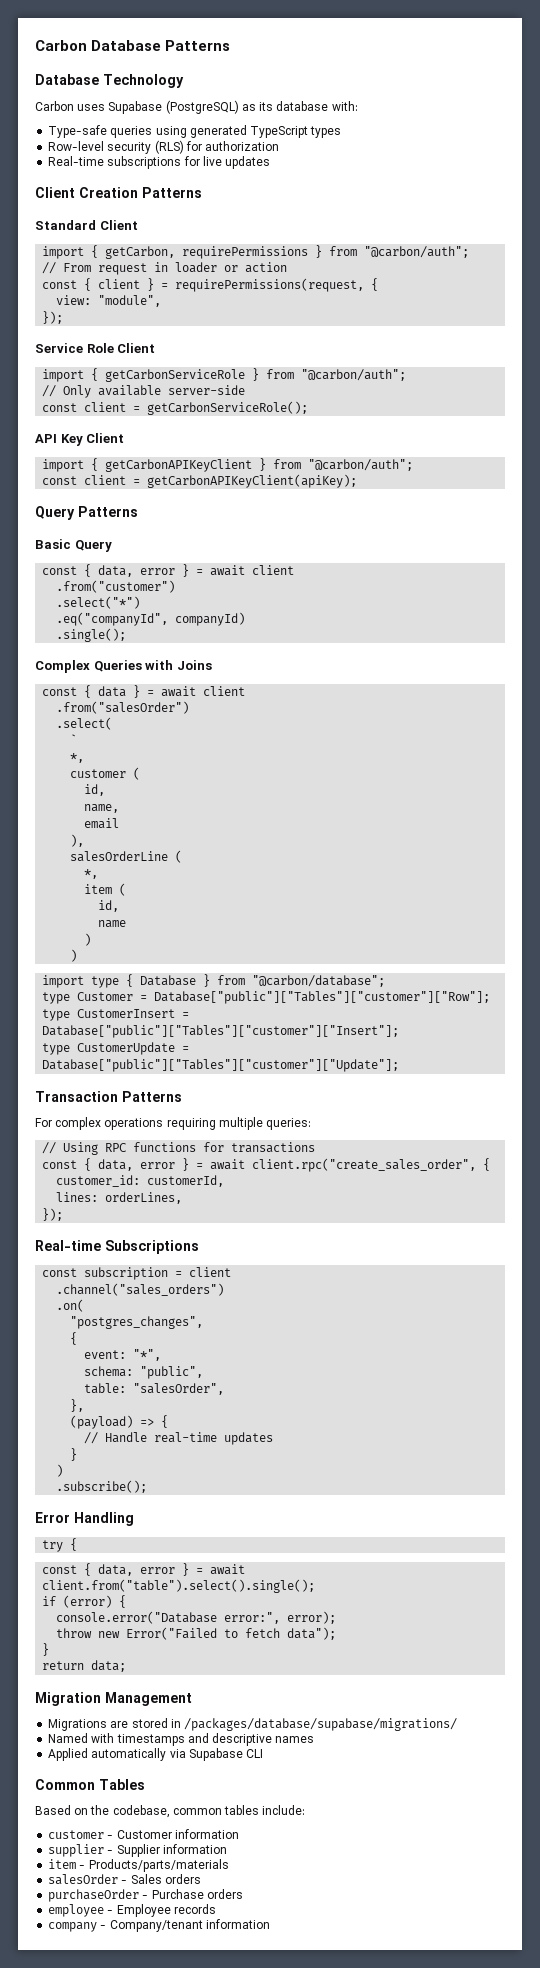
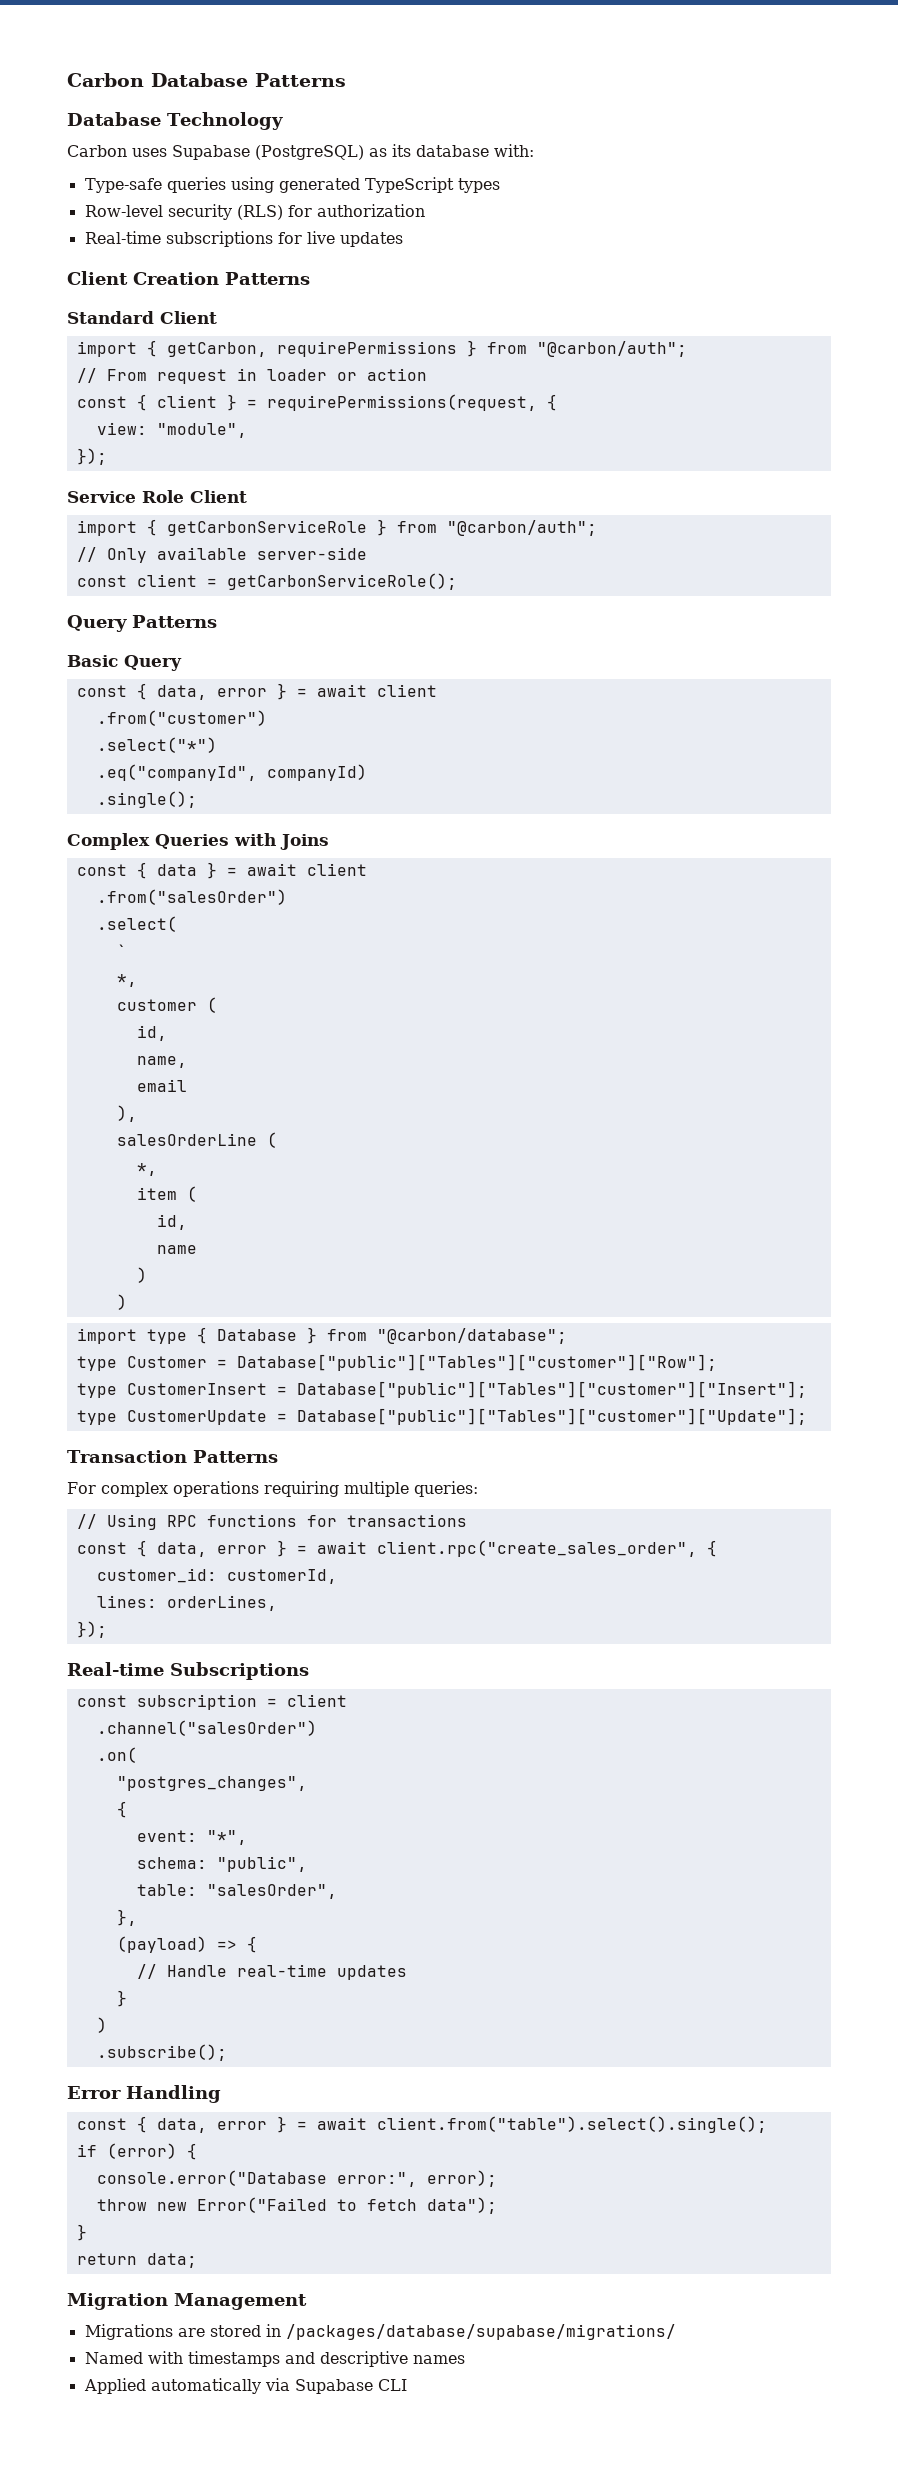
- API Key Client
- import { getCarbonAPIKeyClient } from "@carbon/auth";
- const client = getCarbonAPIKeyClient(apiKey);
- .channel("sales_orders")
+ .channel("salesOrder")
- try {
- Common Tables
- Based on the codebase, common tables include:
- customer - Customer information
- supplier - Supplier information
- item - Products/parts/materials
- salesOrder - Sales orders
- purchaseOrder - Purchase orders
- employee - Employee records
- company - Company/tenant information

